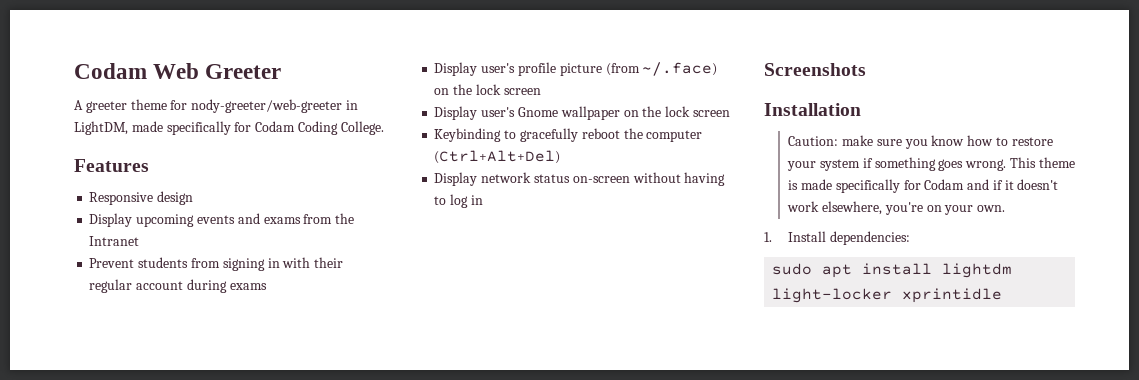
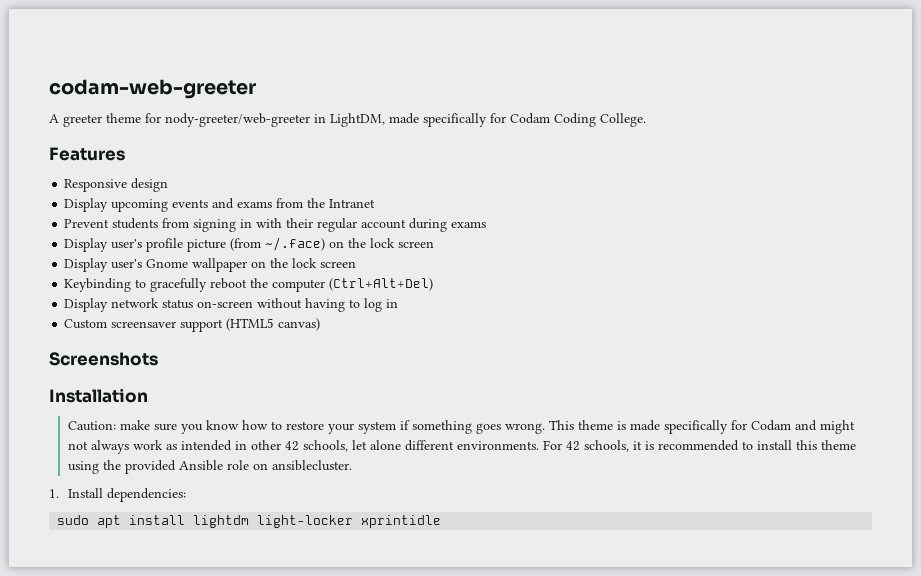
- Codam Web Greeter
+ codam-web-greeter
+ Custom screensaver support (HTML5 canvas)
- This theme is made specifically for Codam and if it doesn't work elsewhere, you're on your own.
+ This theme is made specifically for Codam and might not always work as intended in other 42 schools, let alone different environments. For 42 schools, it is recommended to install this theme using the provided Ansible role on ansiblecluster.

